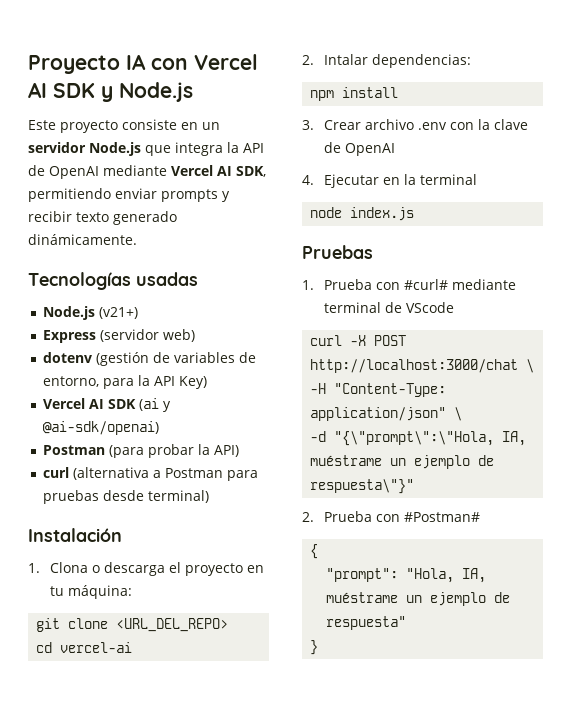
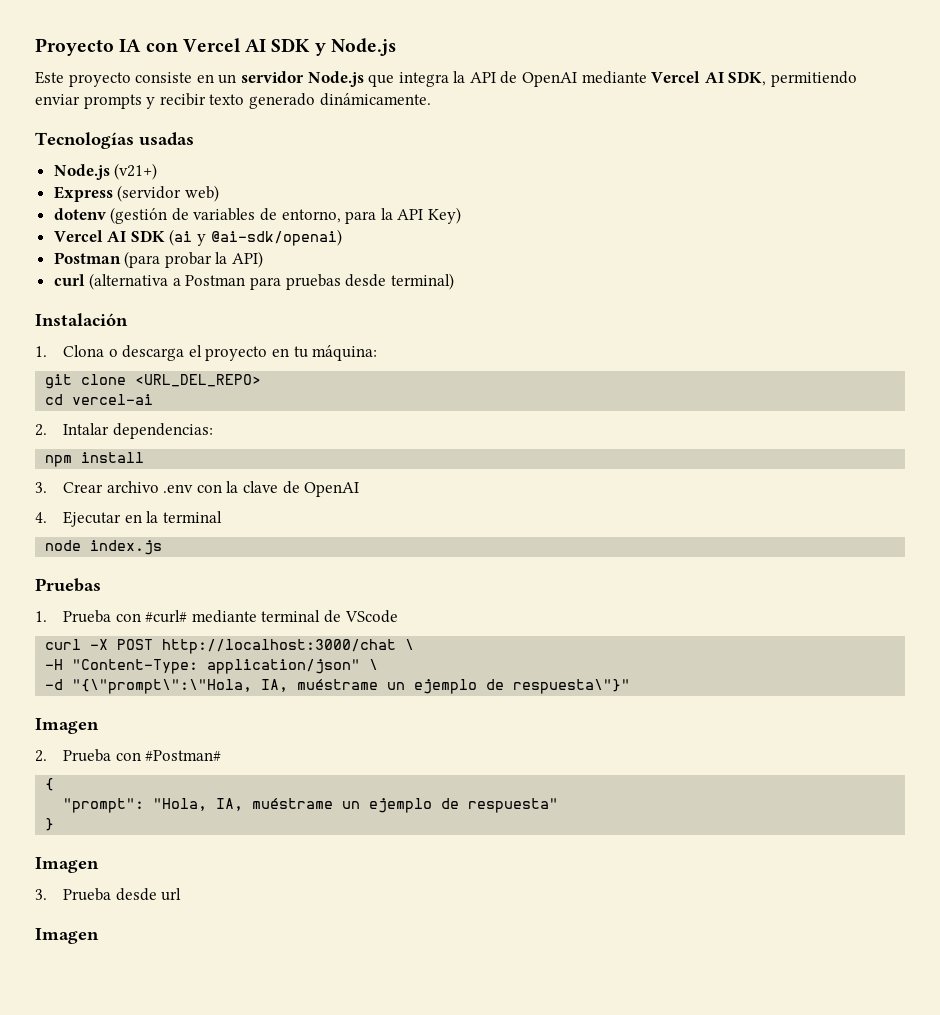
  -d "{\"prompt\":\"Hola, IA, muéstrame un ejemplo de respuesta\"}"
+ Imagen
  }
+ Imagen
+ 3. Prueba desde url
+ Imagen

